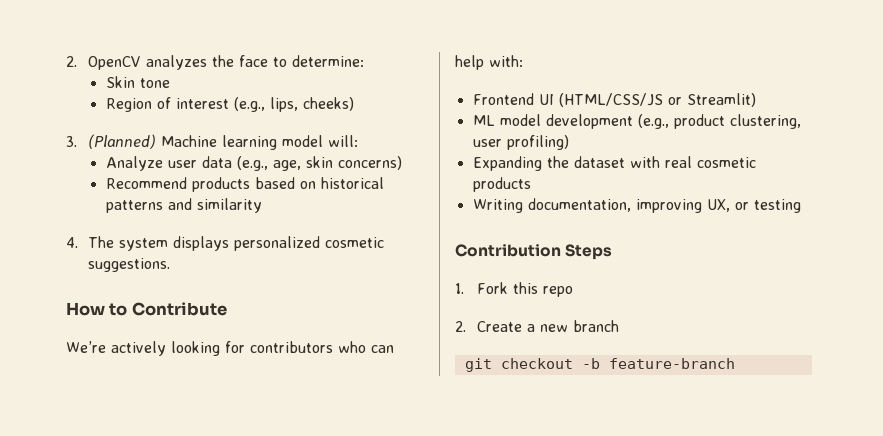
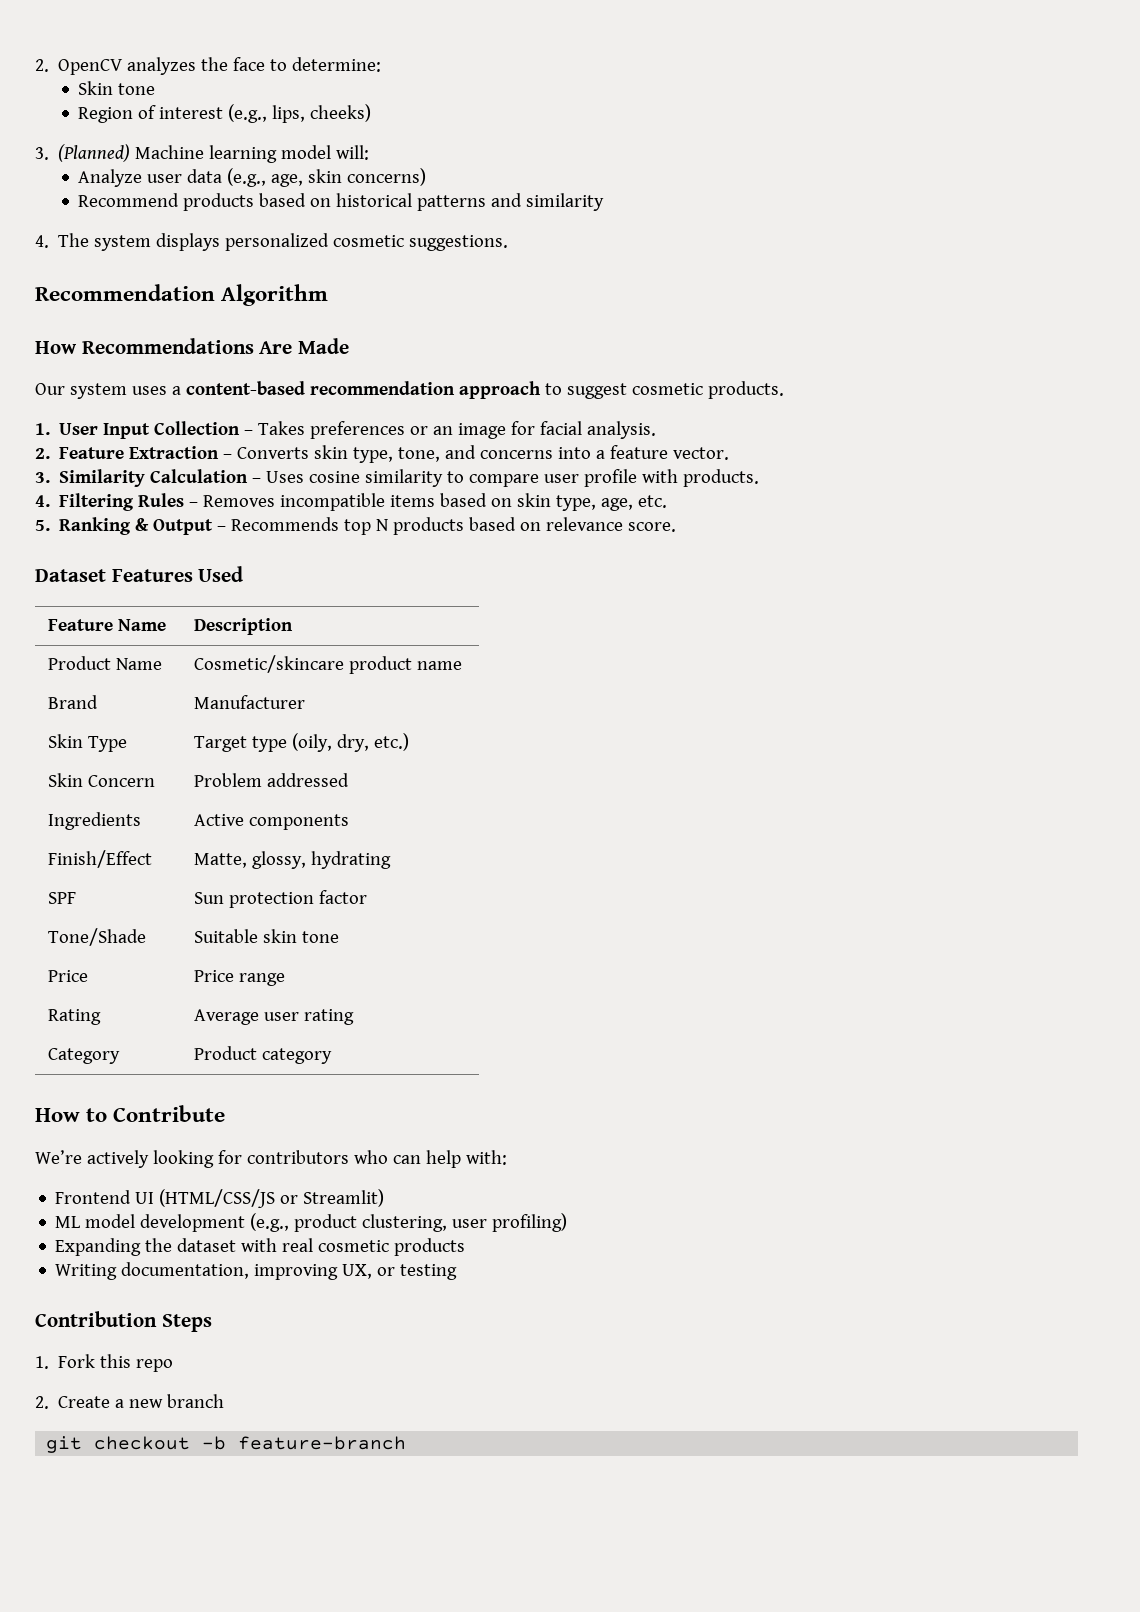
+ Recommendation Algorithm
+ How Recommendations Are Made
+ Our system uses a content-based recommendation approach to suggest cosmetic products.
+ 1. User Input Collection – Takes preferences or an image for facial analysis.
+ 2. Feature Extraction – Converts skin type, tone, and concerns into a feature vector.
+ 3. Similarity Calculation – Uses cosine similarity to compare user profile with products.
+ 4. Filtering Rules – Removes incompatible items based on skin type, age, etc.
+ 5. Ranking & Output – Recommends top N products based on relevance score.
+ Dataset Features Used
+ Feature Name | Description
+ Product Name | Cosmetic/skincare product name
+ Brand | Manufacturer
+ Skin Type | Target type (oily, dry, etc.)
+ Skin Concern | Problem addressed
+ Ingredients | Active components
+ Finish/Effect | Matte, glossy, hydrating
+ SPF | Sun protection factor
+ Tone/Shade | Suitable skin tone
+ Price | Price range
+ Rating | Average user rating
+ Category | Product category

